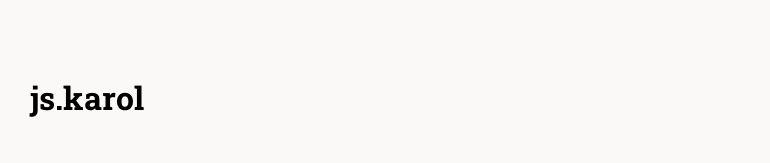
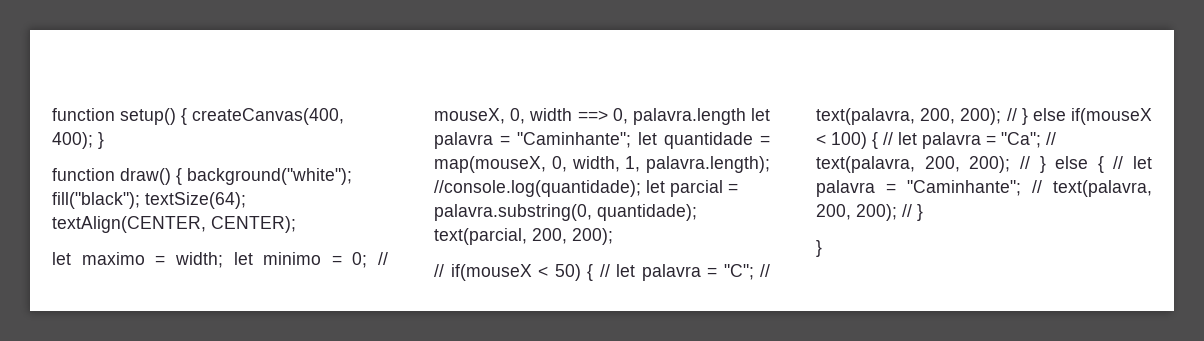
- js.karol
+ function setup() { createCanvas(400, 400); }
+ function draw() { background("white"); fill("black"); textSize(64); textAlign(CENTER, CENTER);
+ let maximo = width; let minimo = 0; // mouseX, 0, width ==> 0, palavra.length let palavra = "Caminhante"; let quantidade = map(mouseX, 0, width, 1, palavra.length); //console.log(quantidade); let parcial = palavra.substring(0, quantidade); text(parcial, 200, 200);
+ // if(mouseX < 50) { // let palavra = "C"; // text(palavra, 200, 200); // } else if(mouseX < 100) { // let palavra = "Ca"; // text(palavra, 200, 200); // } else { // let palavra = "Caminhante"; // text(palavra, 200, 200); // }
+ }

